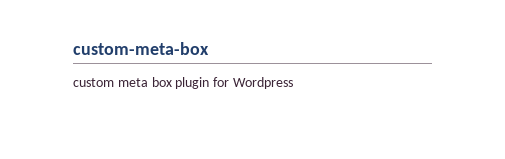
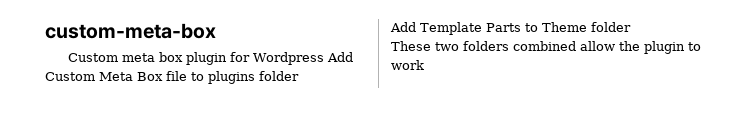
- custom meta box plugin for Wordpress
+ Custom meta box plugin for Wordpress Add Custom Meta Box file to plugins folder
+ Add Template Parts to Theme folder
+ These two folders combined allow the plugin to work

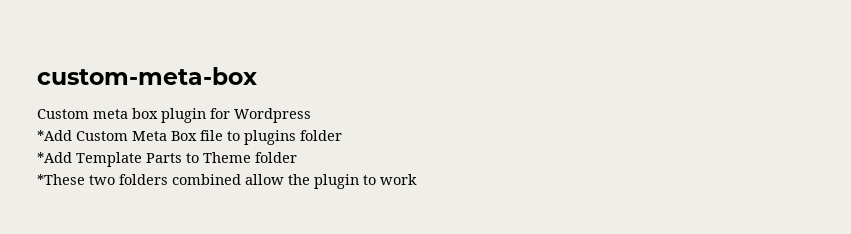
- Custom meta box plugin for Wordpress Add Custom Meta Box file to plugins folder
+ Custom meta box plugin for Wordpress
+ *Add Custom Meta Box file to plugins folder
- Add Template Parts to Theme folder
+ *Add Template Parts to Theme folder
- These two folders combined allow the plugin to work
+ *These two folders combined allow the plugin to work

